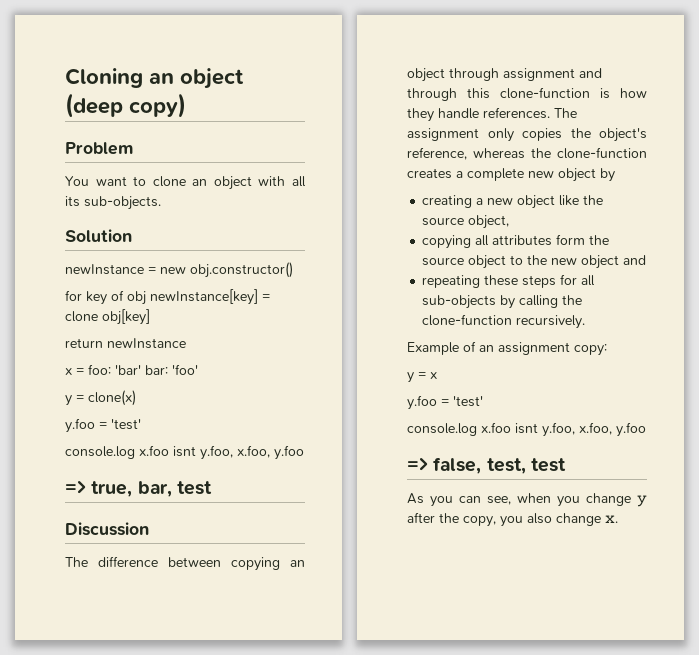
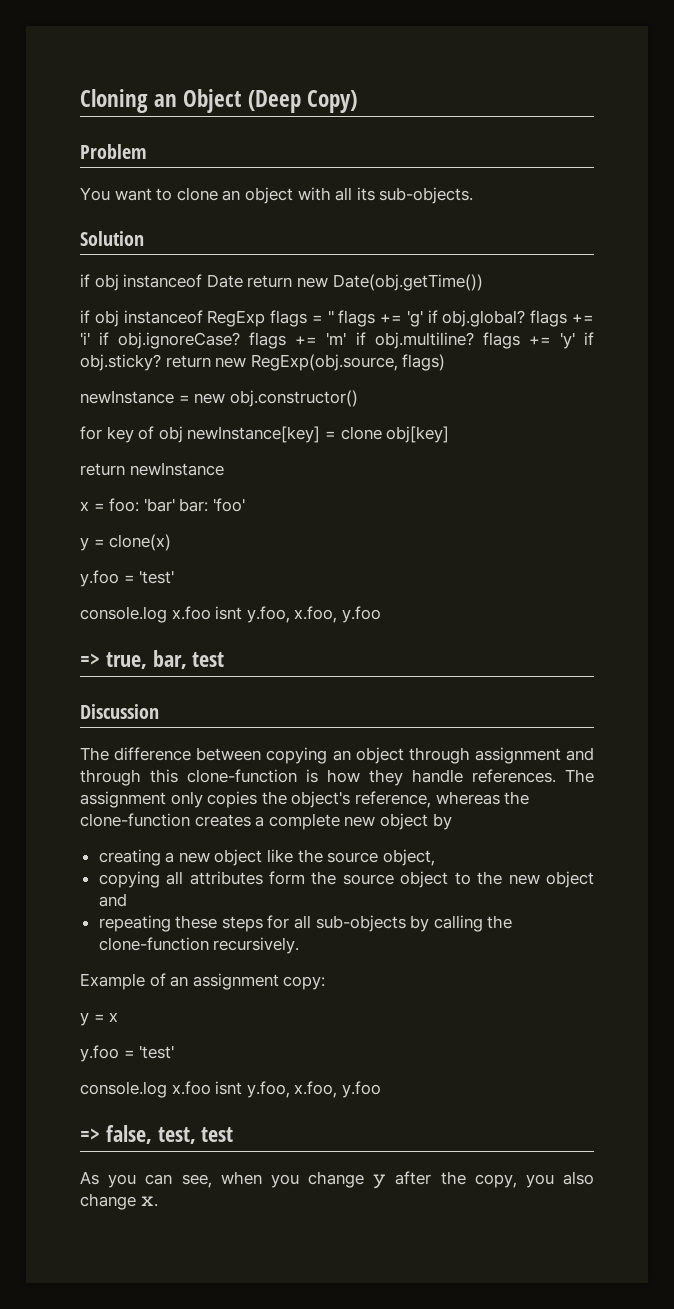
- Cloning an object (deep copy)
+ Cloning an Object (Deep Copy)
+ if obj instanceof Date return new Date(obj.getTime())
+ if obj instanceof RegExp flags = '' flags += 'g' if obj.global? flags += 'i' if obj.ignoreCase? flags += 'm' if obj.multiline? flags += 'y' if obj.sticky? return new RegExp(obj.source, flags)

